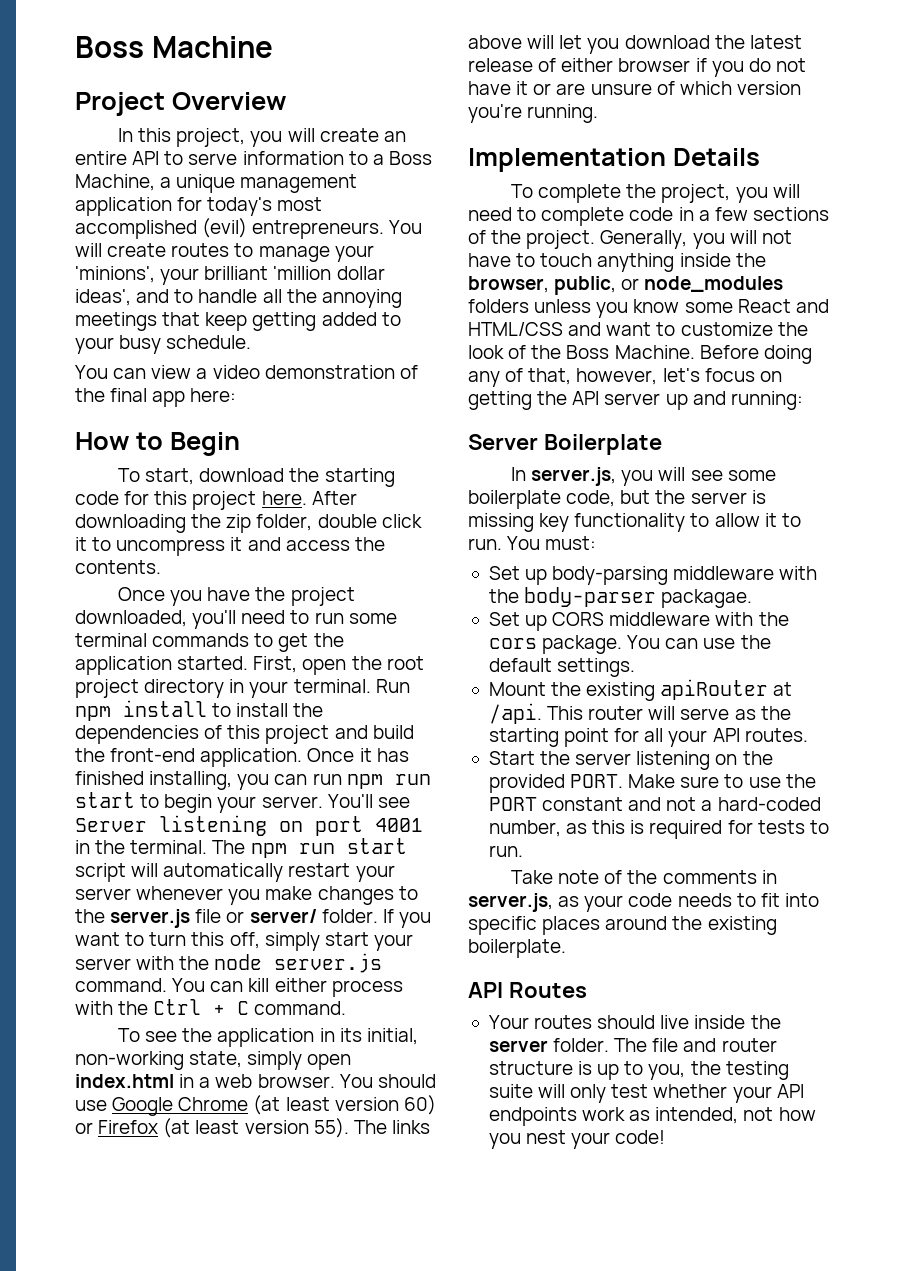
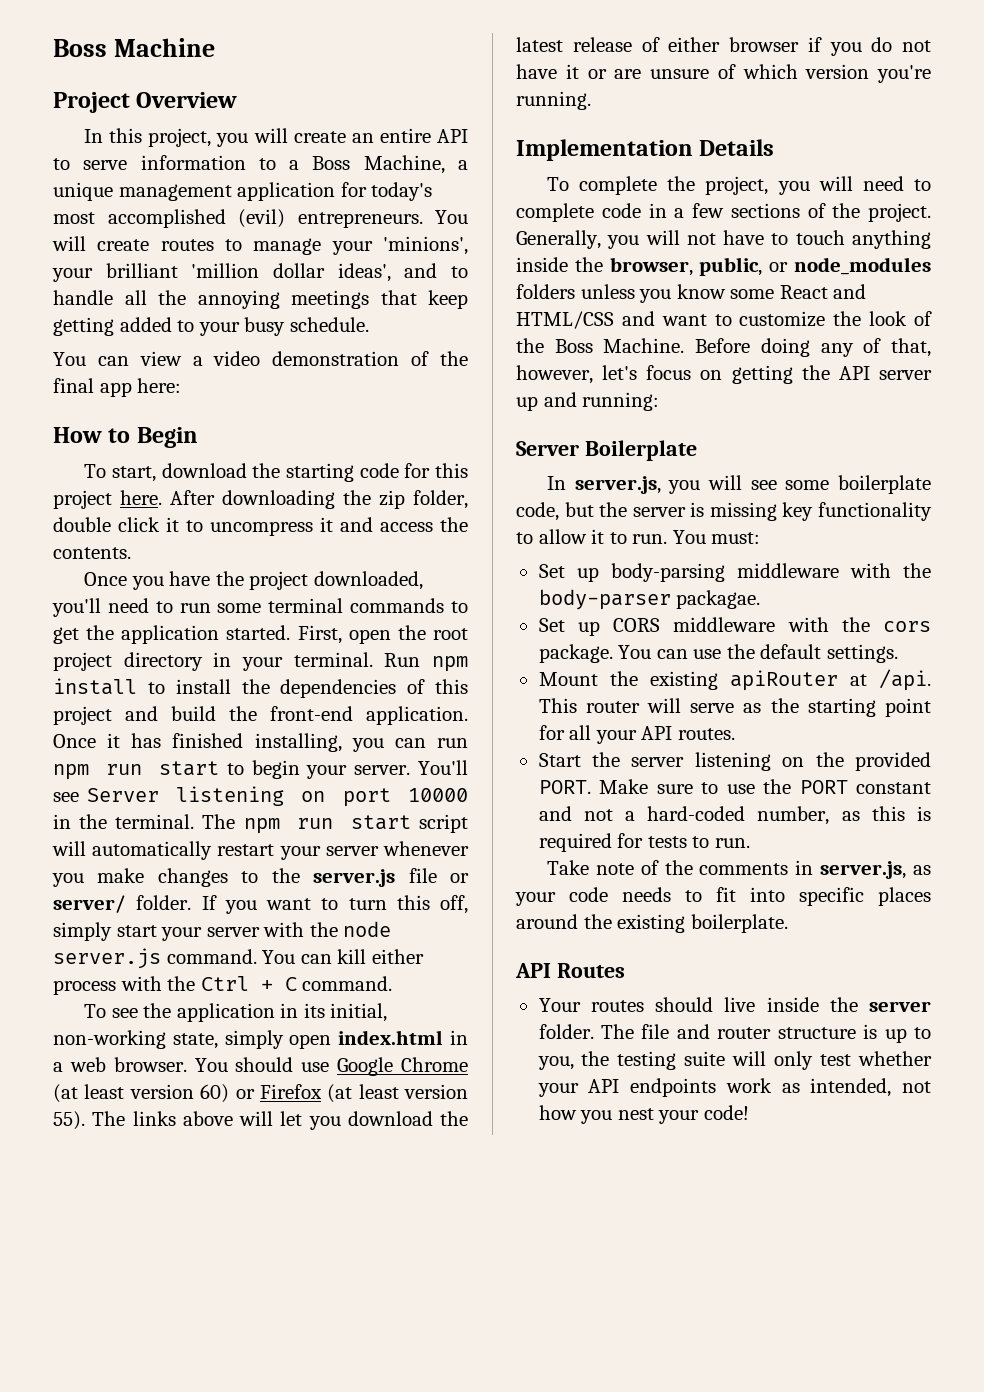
- You'll see Server listening on port 4001 in the terminal.
+ You'll see Server listening on port 10000 in the terminal.

